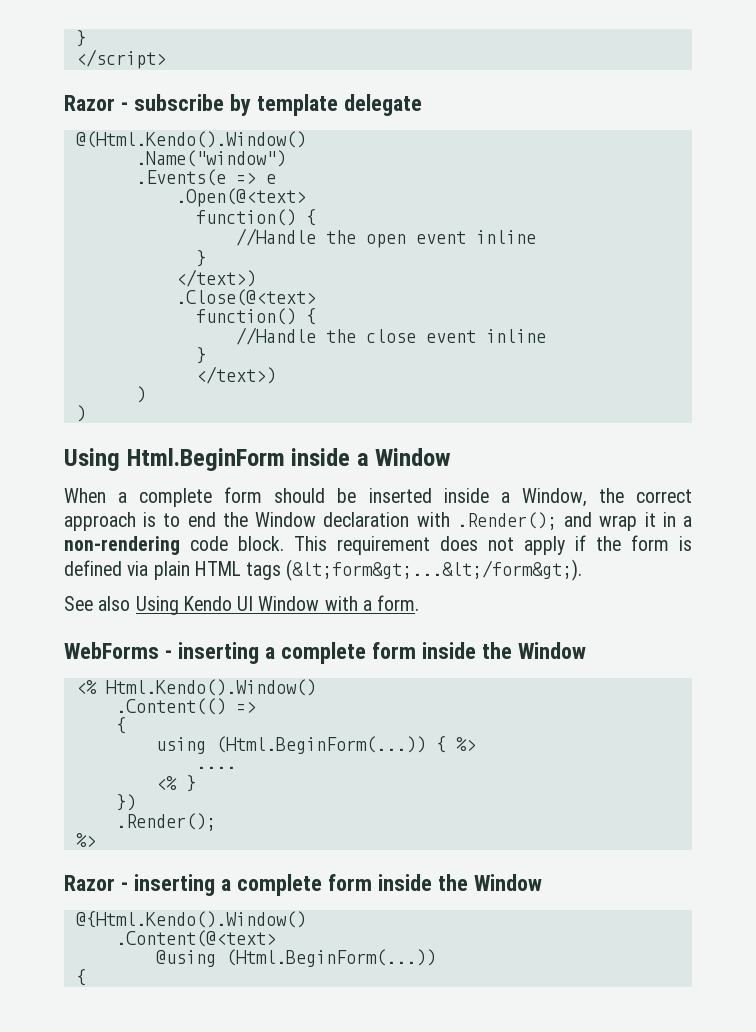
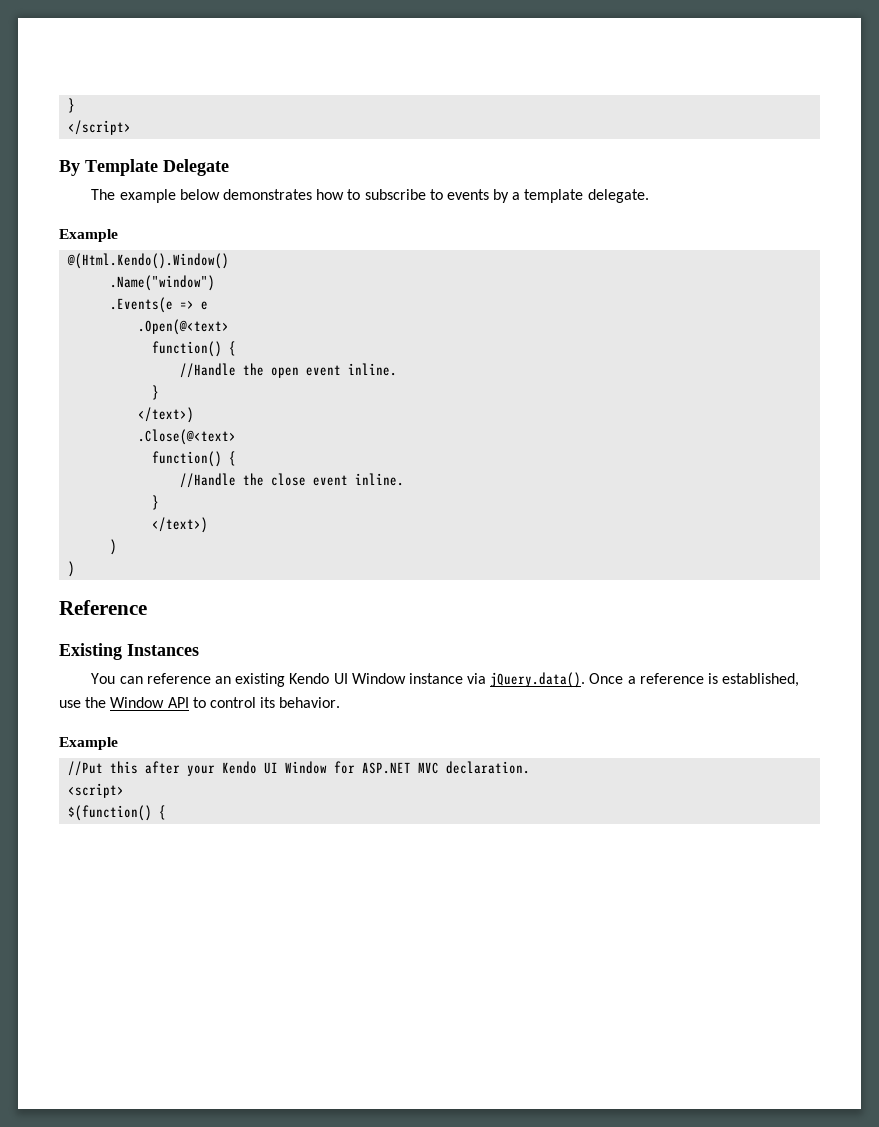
- Razor - subscribe by template delegate
+ By Template Delegate
+ The example below demonstrates how to subscribe to events by a template delegate.
+ Example
- //Handle the open event inline
+ //Handle the open event inline.
- //Handle the close event inline
+ //Handle the close event inline.
- Using Html.BeginForm inside a Window
- When a complete form should be inserted inside a Window, the correct approach is to end the Window declaration with .Render(); and wrap it in a non-rendering code block. This requirement does not apply if the form is defined via plain HTML tags (&lt;form&gt;...&lt;/form&gt;).
- See also Using Kendo UI Window with a form.
- WebForms - inserting a complete form inside the Window
- <% Html.Kendo().Window()
- .Content(() =>
- {
- using (Html.BeginForm(...)) { %>
- ....
- <% }
- })
- .Render();
- %>
- Razor - inserting a complete form inside the Window
- @{Html.Kendo().Window()
- .Content(@<text>
- @using (Html.BeginForm(...))
- {
+ Reference
+ Existing Instances
+ You can reference an existing Kendo UI Window instance via jQuery.data(). Once a reference is established, use the Window API to control its behavior.
+ Example
+ //Put this after your Kendo UI Window for ASP.NET MVC declaration.
+ <script>
+ $(function() {

